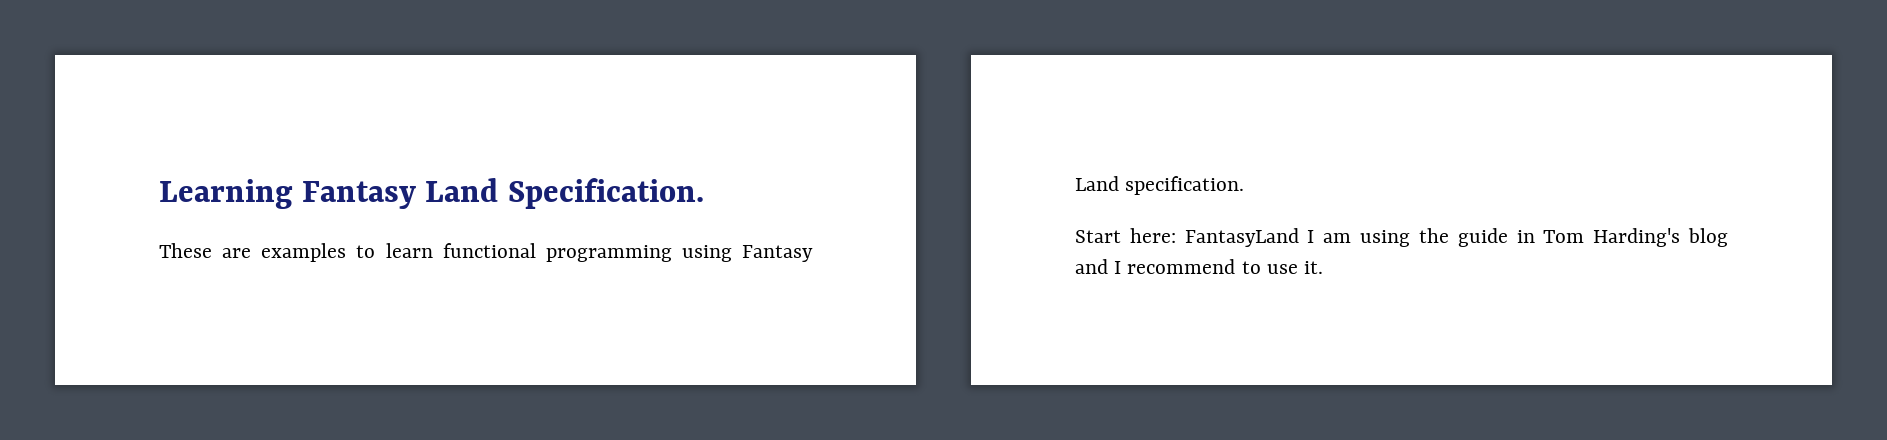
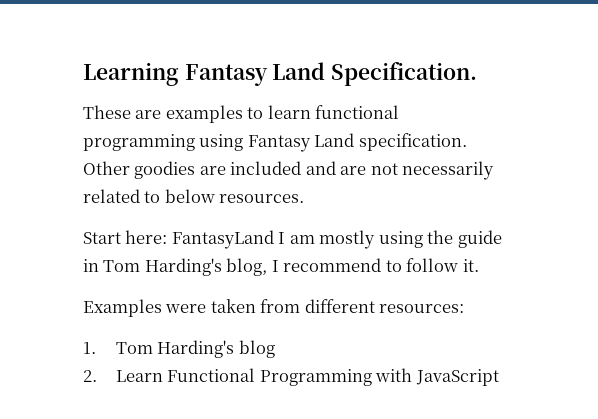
+ Other goodies are included and are not necessarily related to below resources.
- Start here: FantasyLand I am using the guide in Tom Harding's blog and I recommend to use it.
+ Start here: FantasyLand I am mostly using the guide in Tom Harding's blog, I recommend to follow it.
+ Examples were taken from different resources:
+ 1. Tom Harding's blog
+ 2. Learn Functional Programming with JavaScript

